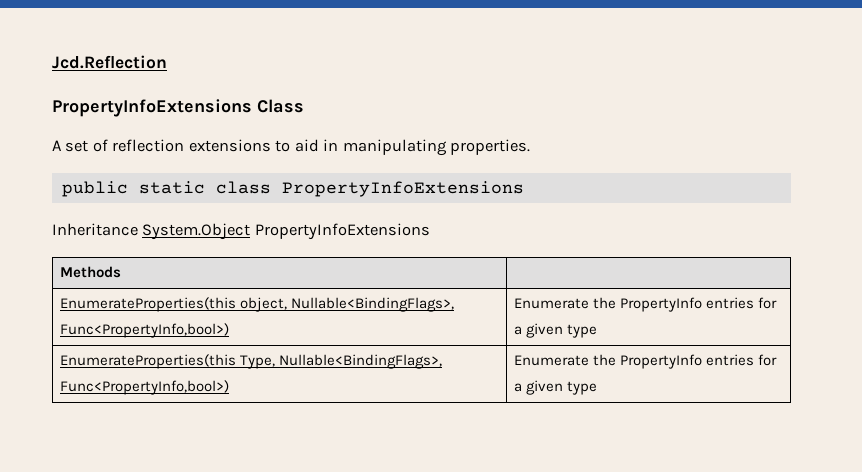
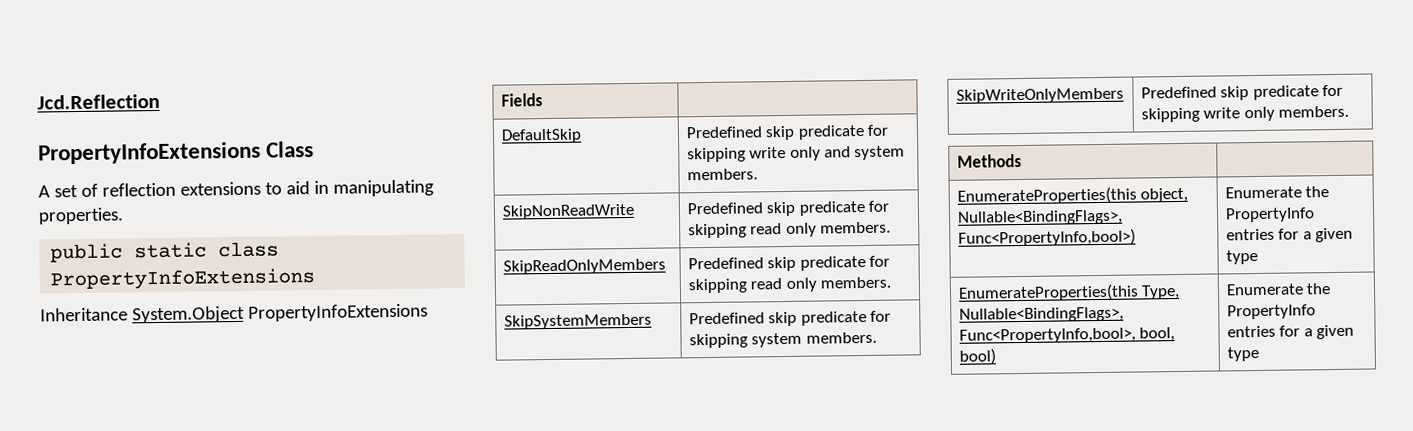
+ Fields |
+ DefaultSkip | Predefined skip predicate for skipping write only and system members.
+ SkipNonReadWrite | Predefined skip predicate for skipping read only members.
+ SkipReadOnlyMembers | Predefined skip predicate for skipping read only members.
+ SkipSystemMembers | Predefined skip predicate for skipping system members.
+ SkipWriteOnlyMembers | Predefined skip predicate for skipping write only members.
- EnumerateProperties(this Type, Nullable<BindingFlags>, Func<PropertyInfo,bool>) | Enumerate the PropertyInfo entries for a given type
+ EnumerateProperties(this Type, Nullable<BindingFlags>, Func<PropertyInfo,bool>, bool, bool) | Enumerate the PropertyInfo entries for a given type

